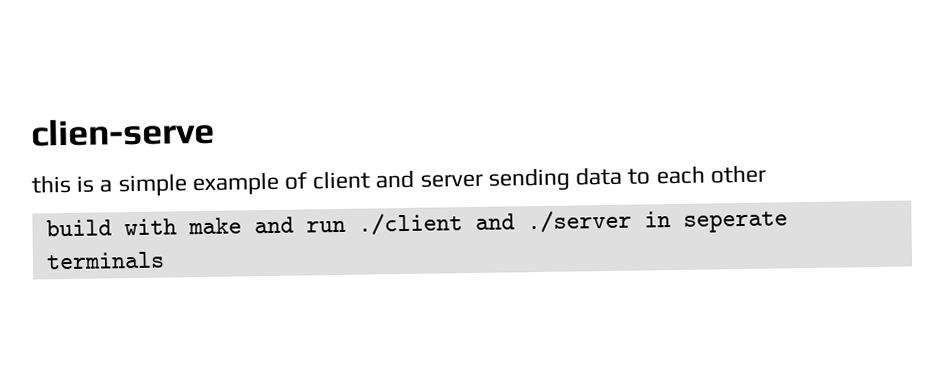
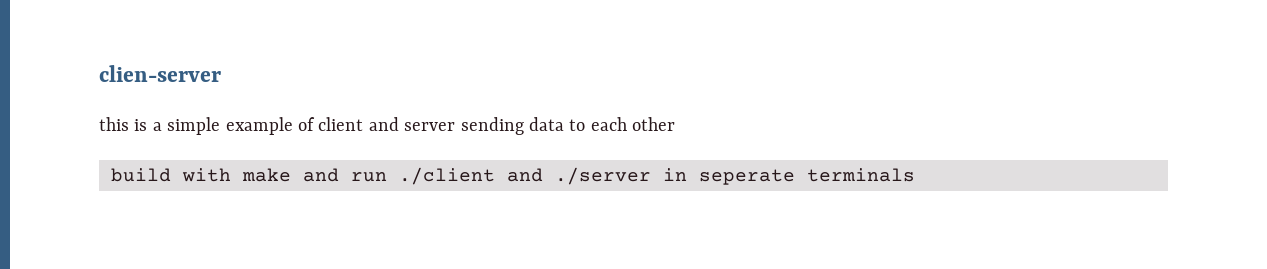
- clien-serve
+ clien-server

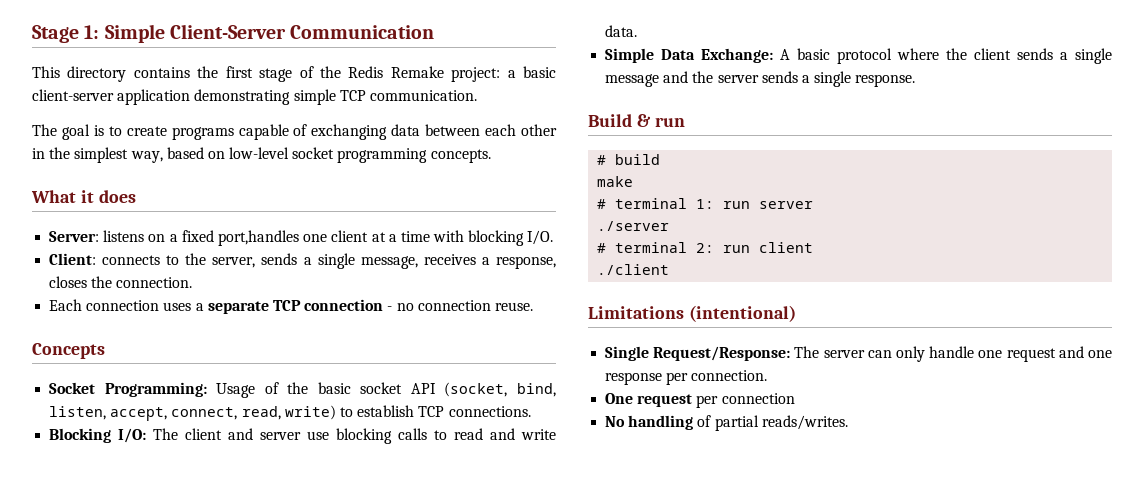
- clien-server
- this is a simple example of client and server sending data to each other
- build with make and run ./client and ./server in seperate terminals
+ Stage 1: Simple Client-Server Communication
+ This directory contains the first stage of the Redis Remake project: a basic client-server application demonstrating simple TCP communication.
+ The goal is to create programs capable of exchanging data between each other in the simplest way, based on low-level socket programming concepts.
+ What it does
+ Server: listens on a fixed port,handles one client at a time with blocking I/O.
+ Client: connects to the server, sends a single message, receives a response, closes the connection.
+ Each connection uses a separate TCP connection - no connection reuse.
+ Concepts
+ Socket Programming: Usage of the basic socket API (socket, bind, listen, accept, connect, read, write) to establish TCP connections.
+ Blocking I/O: The client and server use blocking calls to read and write data.
+ Simple Data Exchange: A basic protocol where the client sends a single message and the server sends a single response.
+ Build & run
+ # build
+ make
+ # terminal 1: run server
+ ./server
+ # terminal 2: run client
+ ./client
+ Limitations (intentional)
+ Single Request/Response: The server can only handle one request and one response per connection.
+ One request per connection
+ No handling of partial reads/writes.

